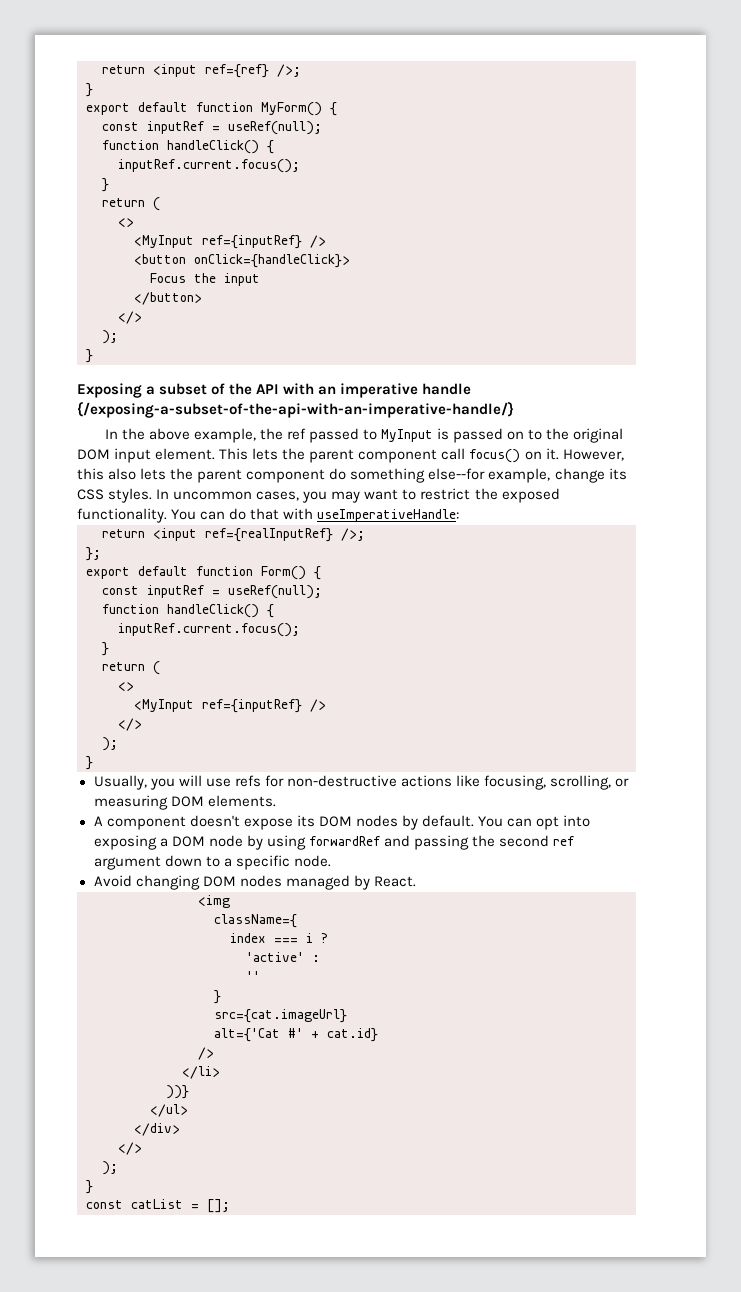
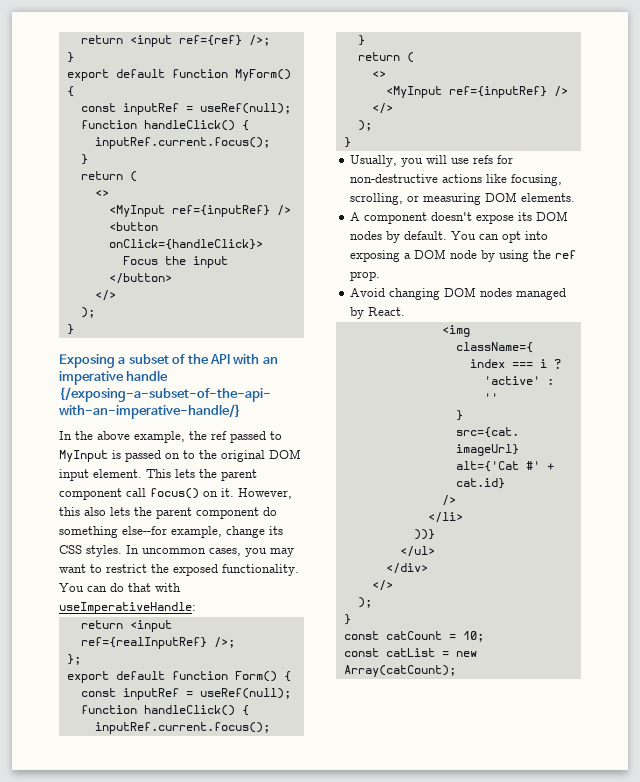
- You can opt into exposing a DOM node by using forwardRef and passing the second ref argument down to a specific node.
+ You can opt into exposing a DOM node by using the ref prop.
+ const catCount = 10;
- const catList = [];
+ const catList = new Array(catCount);

